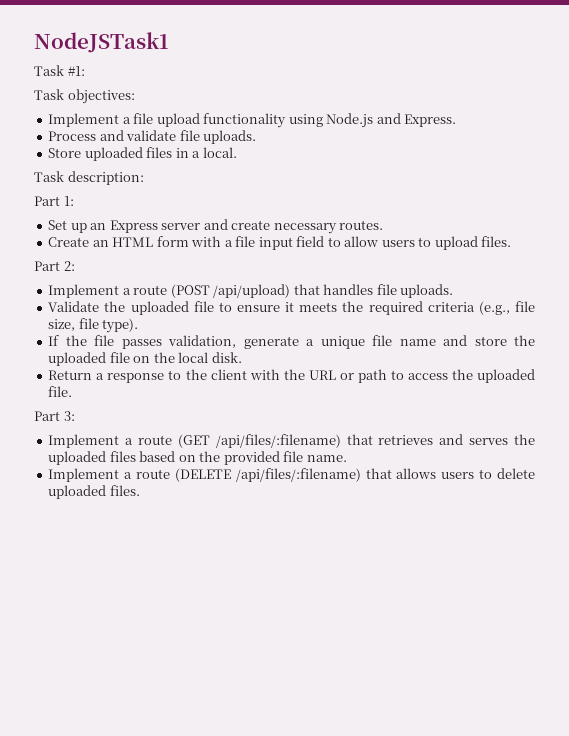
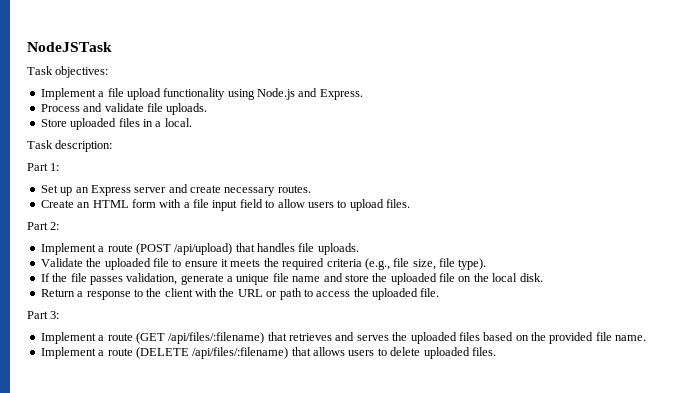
- NodeJSTask1
- Task #1:
+ NodeJSTask

